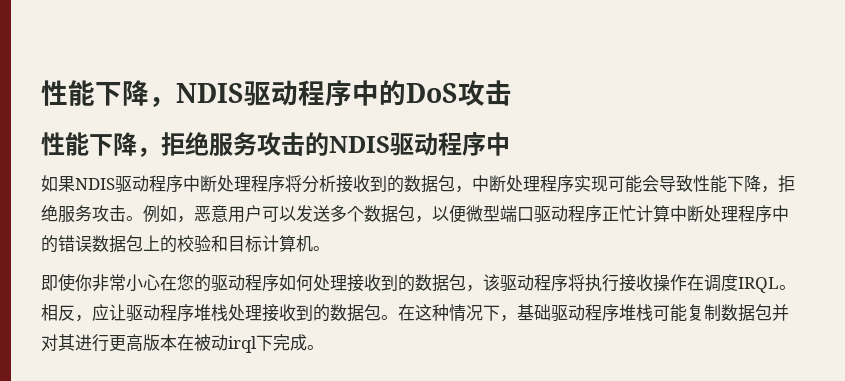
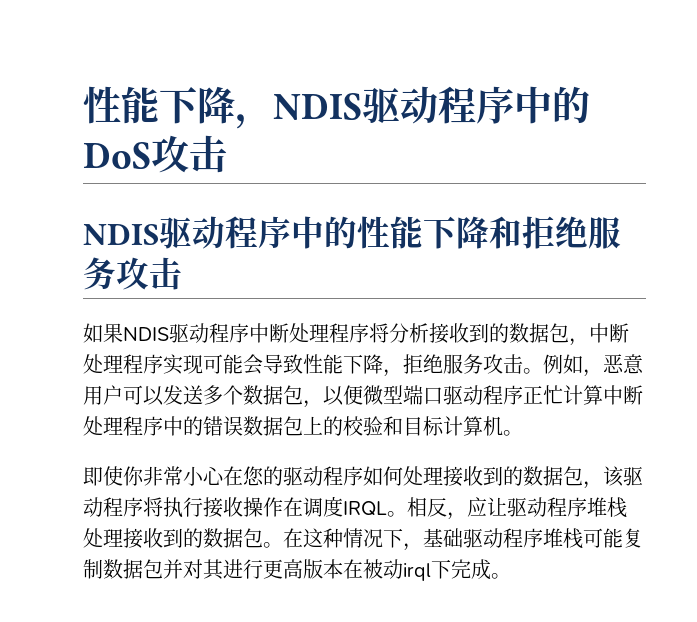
- 性能下降，拒绝服务攻击的NDIS驱动程序中
+ NDIS驱动程序中的性能下降和拒绝服务攻击

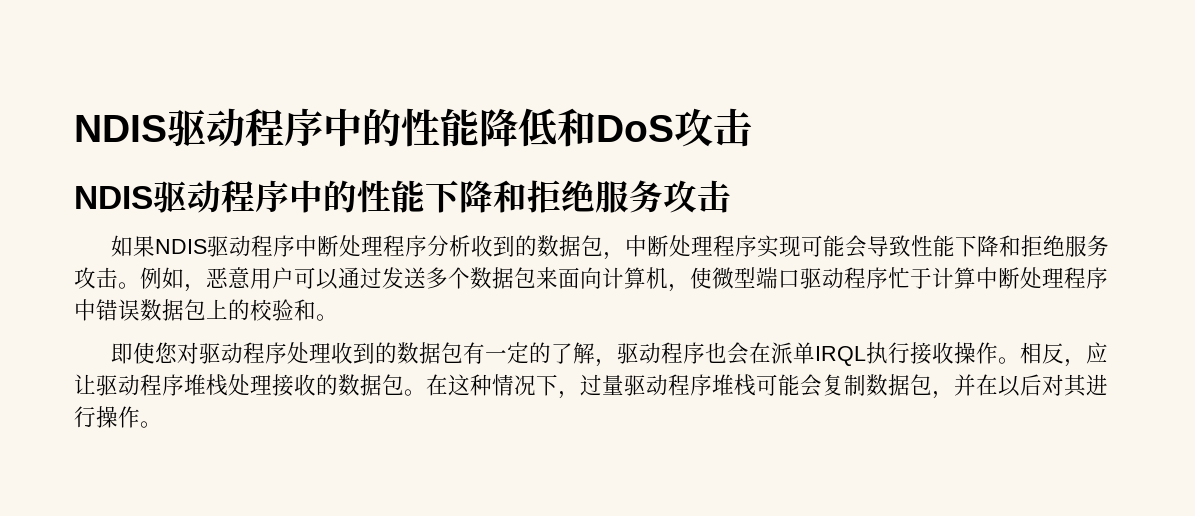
- 性能下降，NDIS驱动程序中的DoS攻击
+ NDIS驱动程序中的性能降低和DoS攻击
- 如果NDIS驱动程序中断处理程序将分析接收到的数据包，中断处理程序实现可能会导致性能下降，拒绝服务攻击。
+ 如果NDIS驱动程序中断处理程序分析收到的数据包，中断处理程序实现可能会导致性能下降和拒绝服务攻击。
- 例如，恶意用户可以发送多个数据包，以便微型端口驱动程序正忙计算中断处理程序中的错误数据包上的校验和目标计算机。
+ 例如，恶意用户可以通过发送多个数据包来面向计算机，使微型端口驱动程序忙于计算中断处理程序中错误数据包上的校验和。
- 即使你非常小心在您的驱动程序如何处理接收到的数据包，该驱动程序将执行接收操作在调度IRQL。
+ 即使您对驱动程序处理收到的数据包有一定的了解，驱动程序也会在派单IRQL执行接收操作。
- 相反，应让驱动程序堆栈处理接收到的数据包。
+ 相反，应让驱动程序堆栈处理接收的数据包。
- 在这种情况下，基础驱动程序堆栈可能复制数据包并对其进行更高版本在被动irql下完成。
+ 在这种情况下，过量驱动程序堆栈可能会复制数据包，并在以后对其进行操作。

